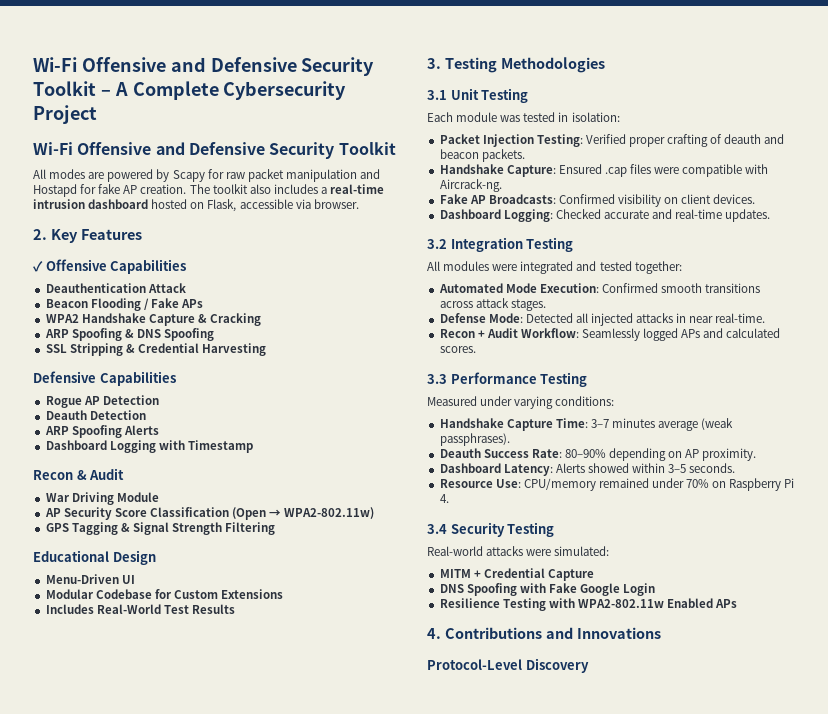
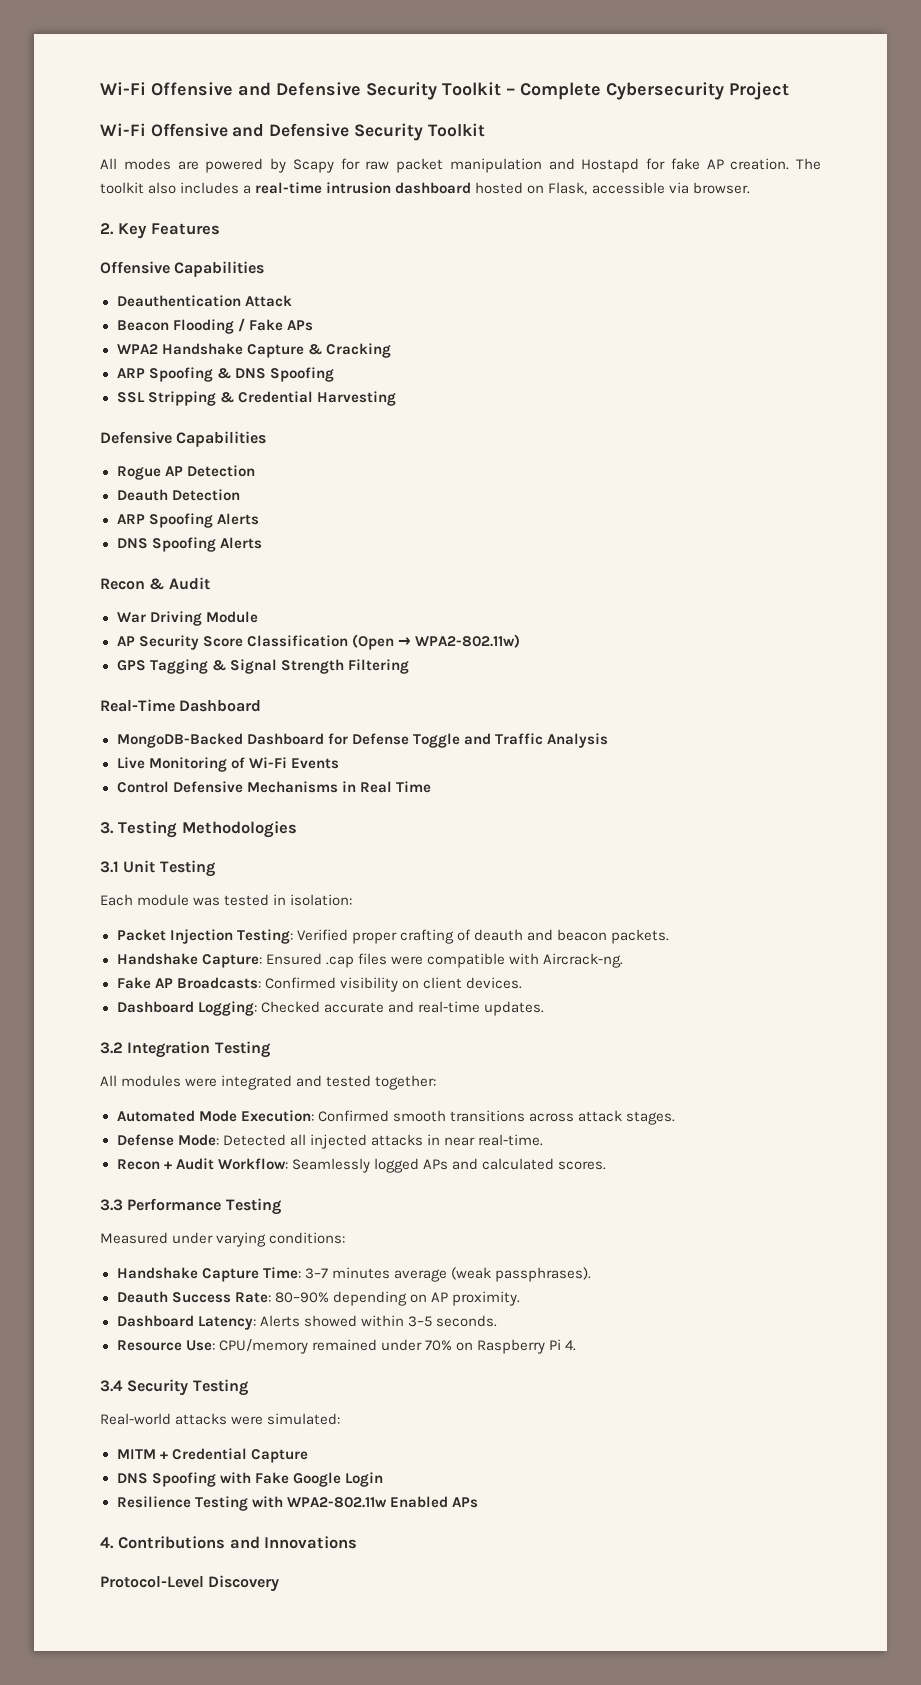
- Wi-Fi Offensive and Defensive Security Toolkit – A Complete Cybersecurity Project
+ Wi-Fi Offensive and Defensive Security Toolkit – Complete Cybersecurity Project
- ✓ Offensive Capabilities
+ Offensive Capabilities
- Dashboard Logging with Timestamp
+ DNS Spoofing Alerts
- Educational Design
- Menu-Driven UI
- Modular Codebase for Custom Extensions
- Includes Real-World Test Results
+ Real-Time Dashboard
+ MongoDB-Backed Dashboard for Defense Toggle and Traffic Analysis
+ Live Monitoring of Wi-Fi Events
+ Control Defensive Mechanisms in Real Time

